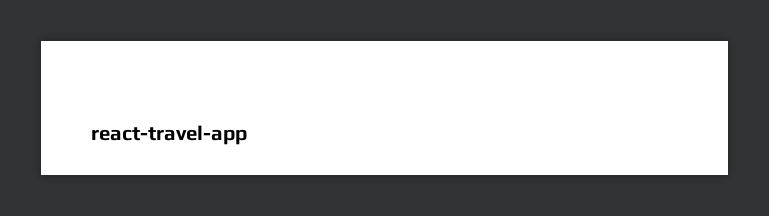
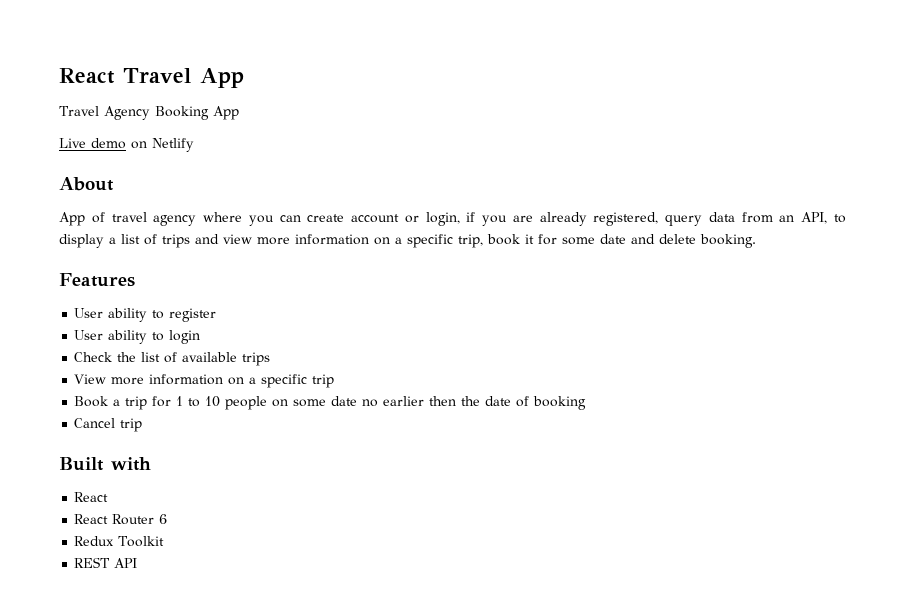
- react-travel-app
+ React Travel App
+ Travel Agency Booking App
+ Live demo on Netlify
+ About
+ App of travel agency where you can create account or login, if you are already registered, query data from an API, to display a list of trips and view more information on a specific trip, book it for some date and delete booking.
+ Features
+ User ability to register
+ User ability to login
+ Check the list of available trips
+ View more information on a specific trip
+ Book a trip for 1 to 10 people on some date no earlier then the date of booking
+ Cancel trip
+ Built with
+ React
+ React Router 6
+ Redux Toolkit
+ REST API

